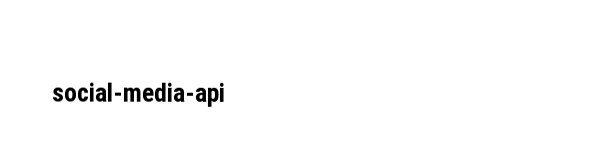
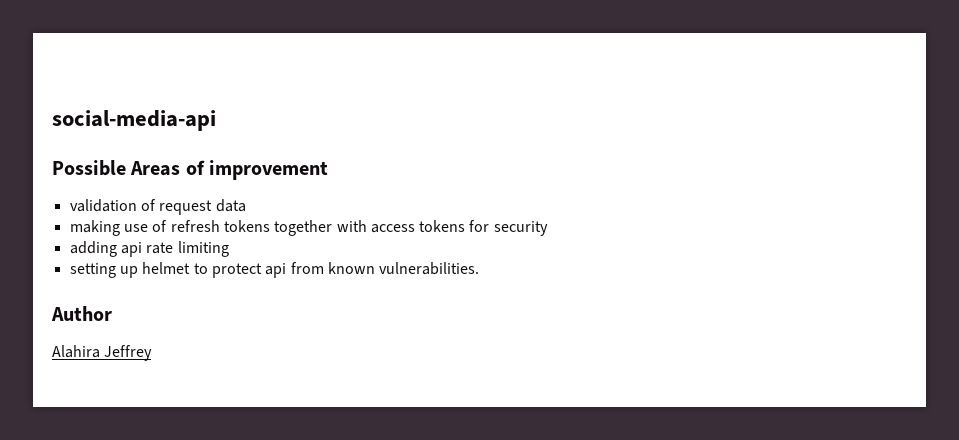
+ Possible Areas of improvement
+ validation of request data
+ making use of refresh tokens together with access tokens for security
+ adding api rate limiting
+ setting up helmet to protect api from known vulnerabilities.
+ Author
+ Alahira Jeffrey

